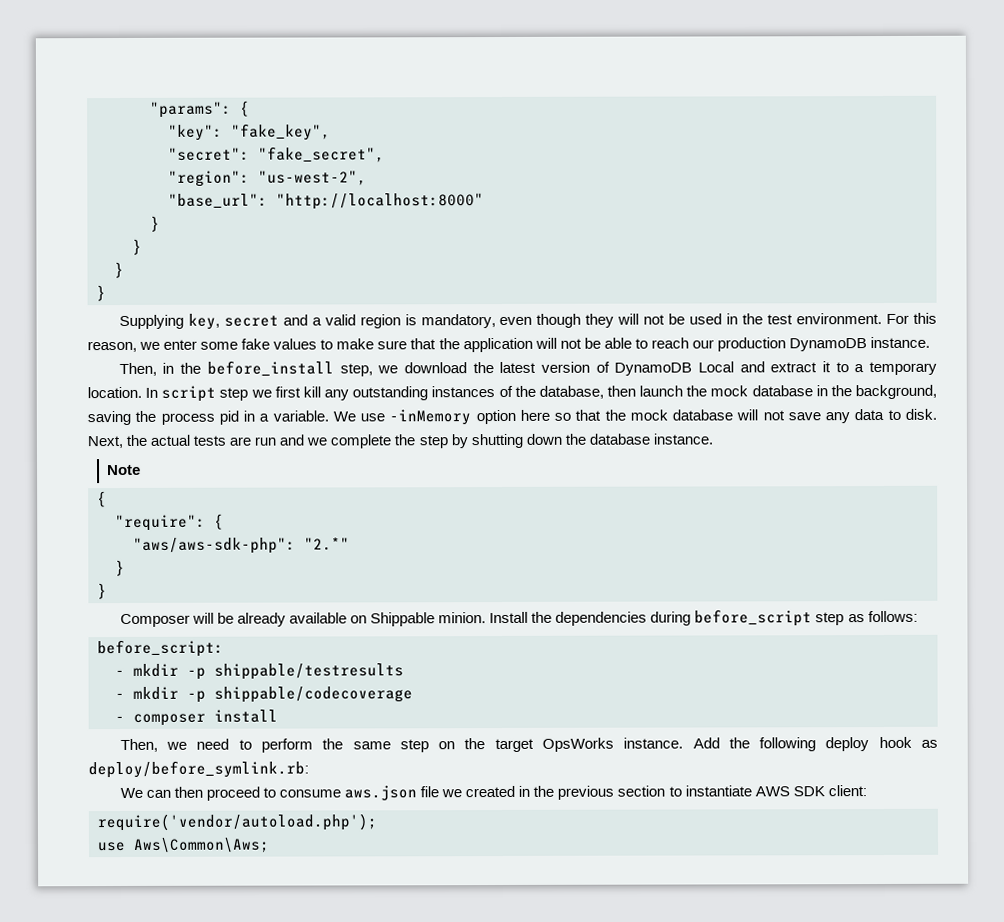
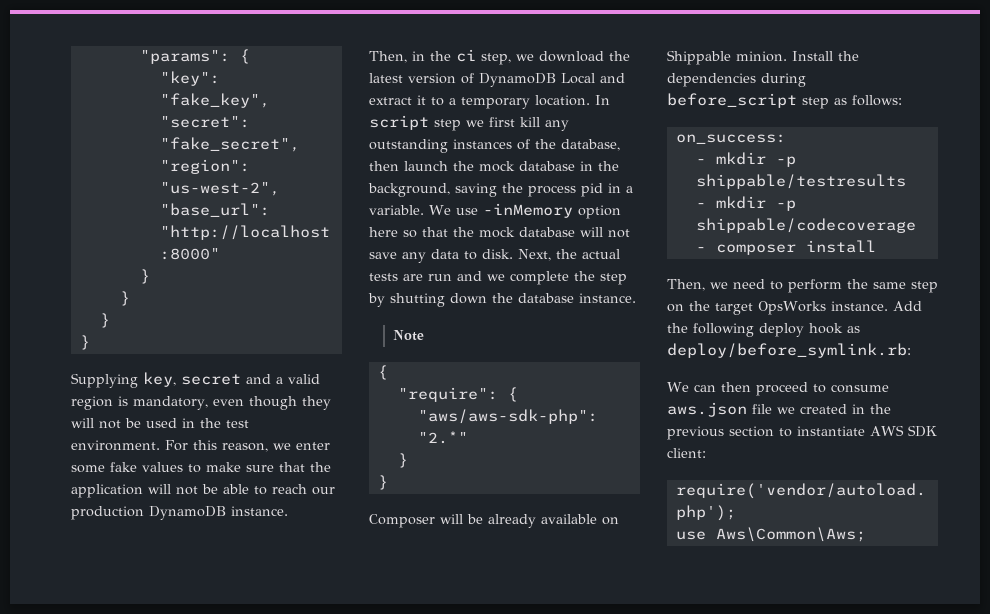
- Then, in the before_install step, we download the latest version of DynamoDB Local and extract it to a temporary location.
+ Then, in the ci step, we download the latest version of DynamoDB Local and extract it to a temporary location.
- before_script:
+ on_success:

